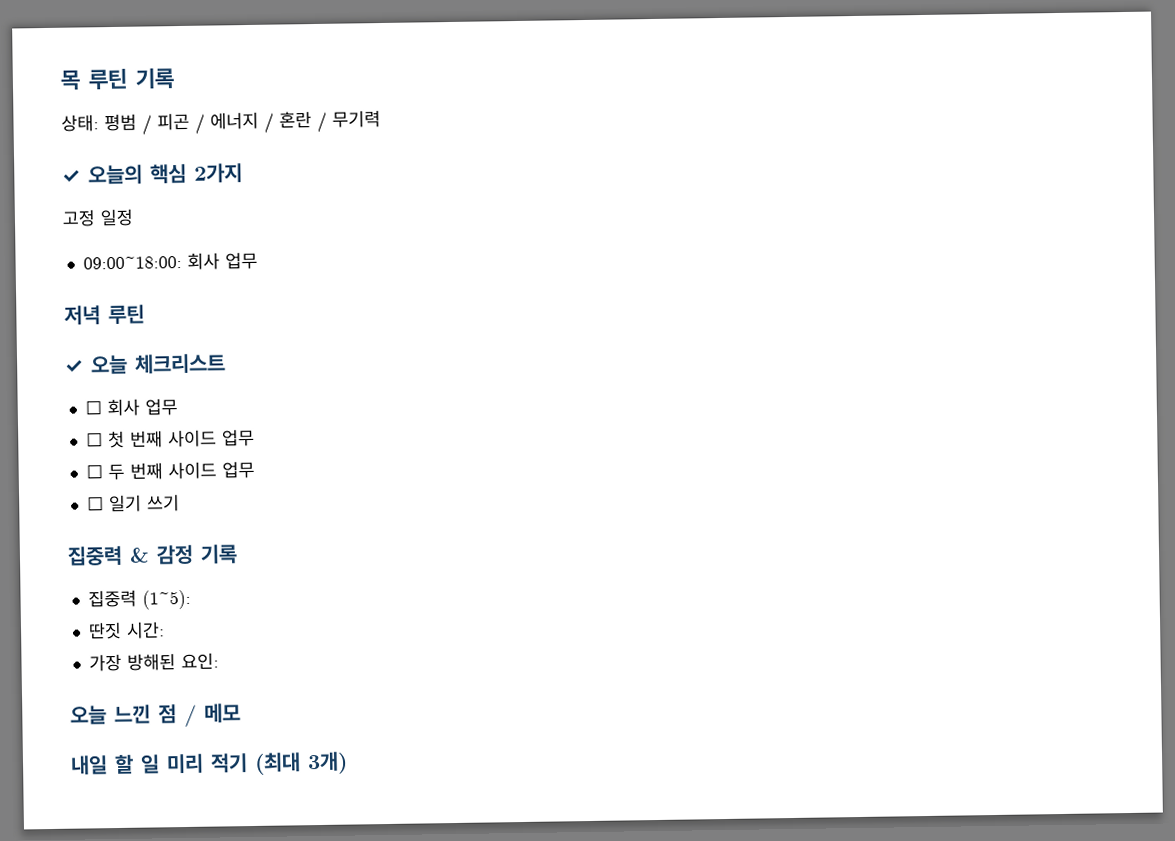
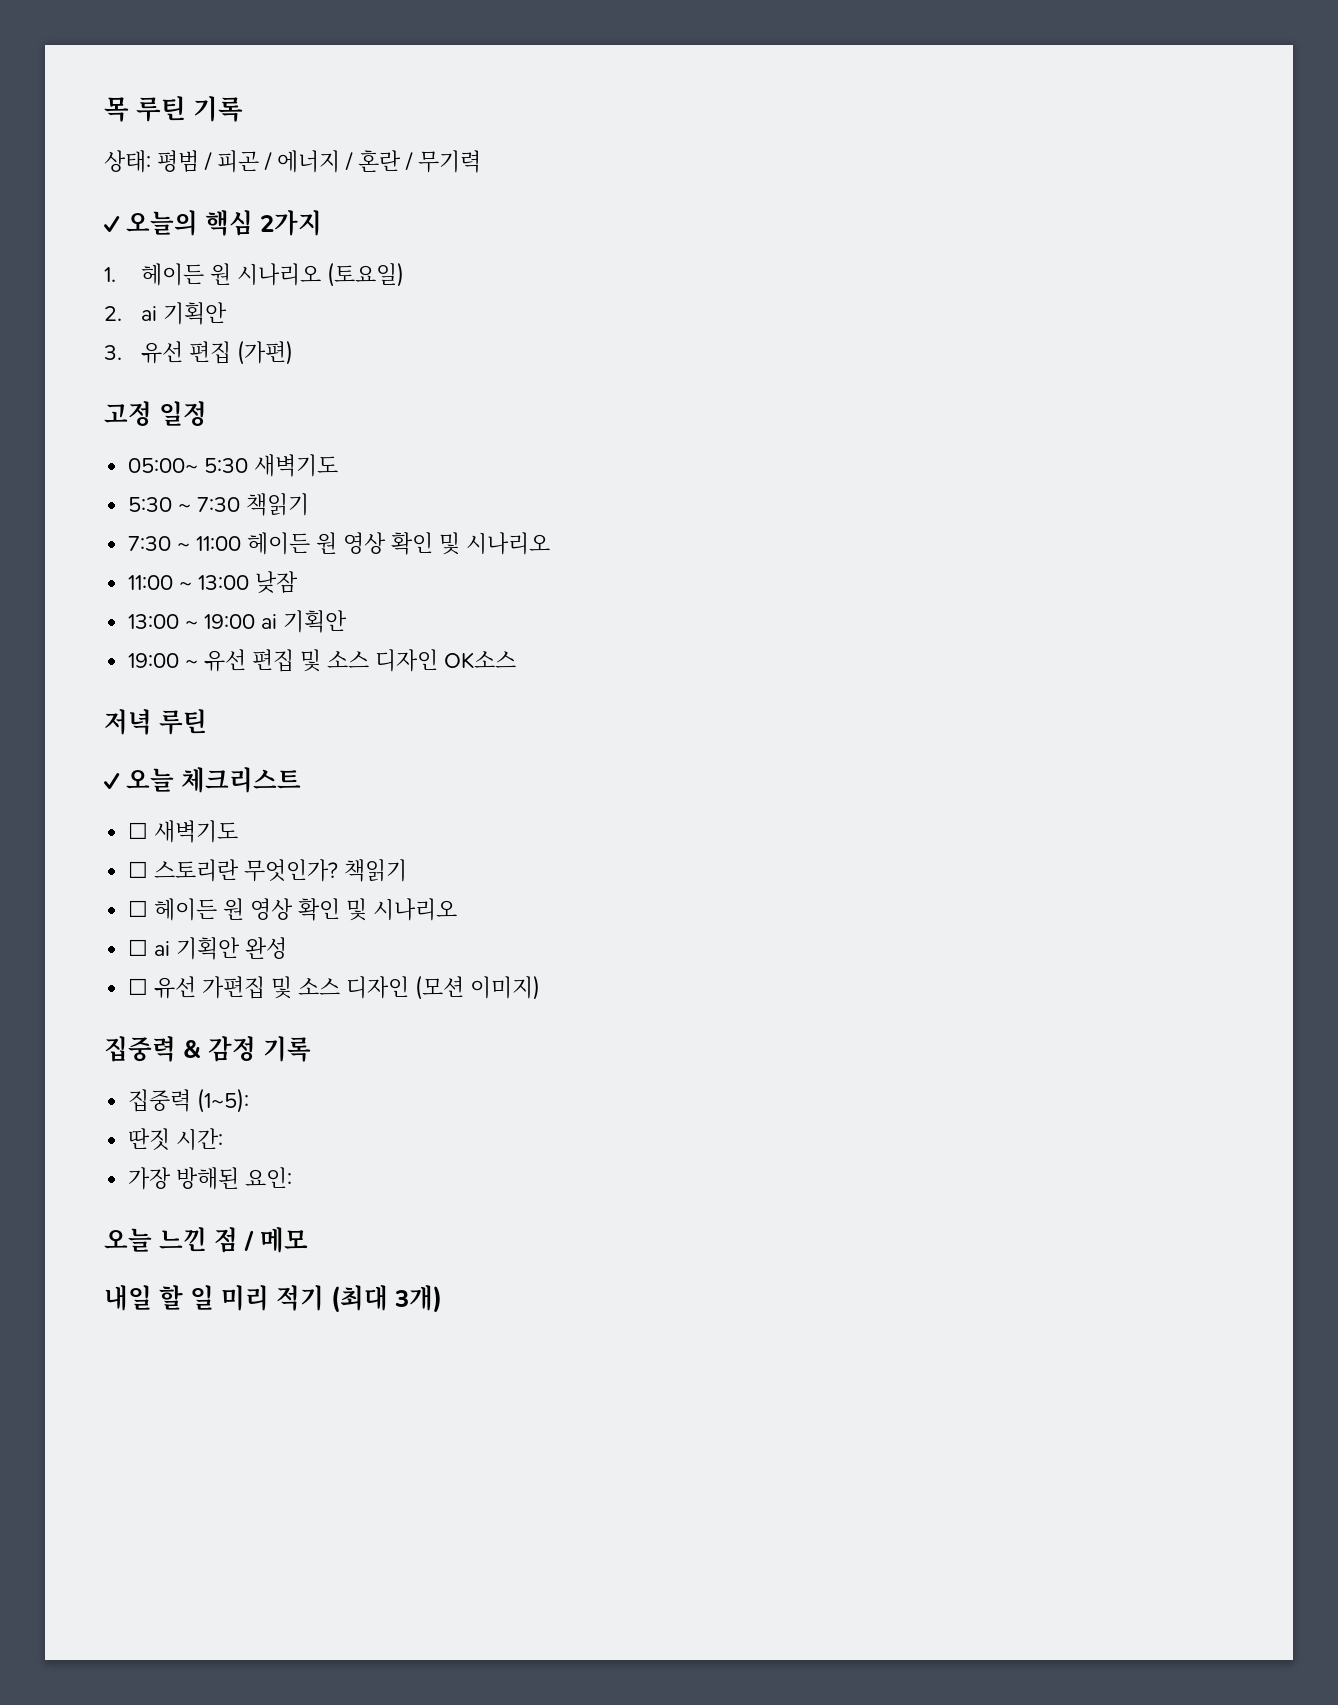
+ 1. 헤이든 원 시나리오 (토요일)
+ 2. ai 기획안
+ 3. 유선 편집 (가편)
  고정 일정
- 09:00~18:00: 회사 업무
+ 05:00~ 5:30 새벽기도
+ 5:30 ~ 7:30 책읽기
+ 7:30 ~ 11:00 헤이든 원 영상 확인 및 시나리오
+ 11:00 ~ 13:00 낮잠
+ 13:00 ~ 19:00 ai 기획안
+ 19:00 ~ 유선 편집 및 소스 디자인 OK소스
- ☐ 회사 업무
- ☐ 첫 번째 사이드 업무
- ☐ 두 번째 사이드 업무
- ☐ 일기 쓰기
+ ☐ 새벽기도
+ ☐ 스토리란 무엇인가? 책읽기
+ ☐ 헤이든 원 영상 확인 및 시나리오
+ ☐ ai 기획안 완성
+ ☐ 유선 가편집 및 소스 디자인 (모션 이미지)

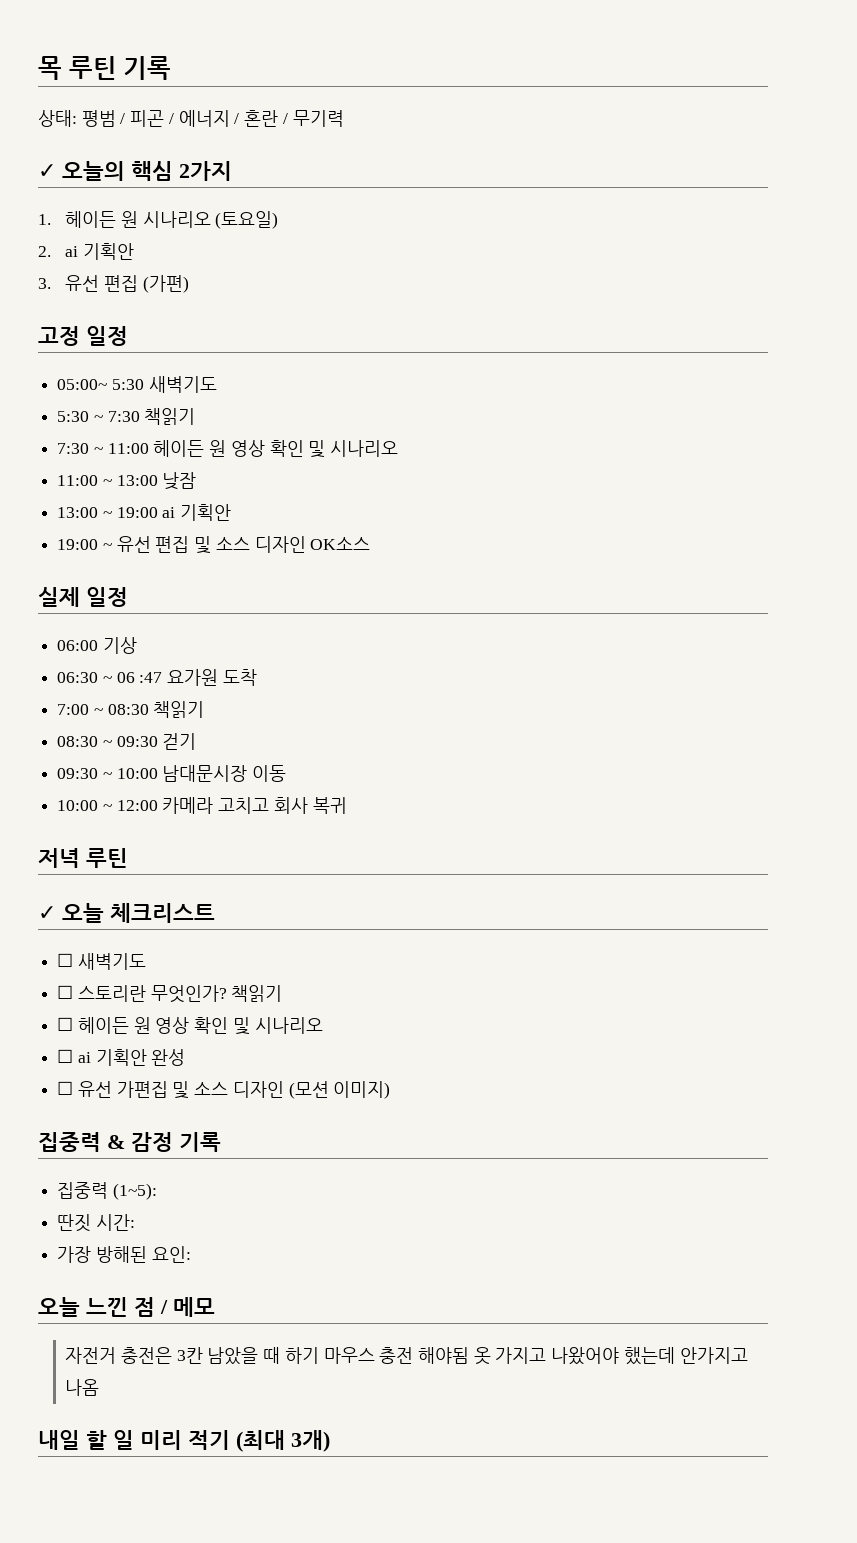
+ 실제 일정
+ 06:00 기상
+ 06:30 ~ 06 :47 요가원 도착
+ 7:00 ~ 08:30 책읽기
+ 08:30 ~ 09:30 걷기
+ 09:30 ~ 10:00 남대문시장 이동
+ 10:00 ~ 12:00 카메라 고치고 회사 복귀
+ 자전거 충전은 3칸 남았을 때 하기 마우스 충전 해야됨 옷 가지고 나왔어야 했는데 안가지고 나옴

